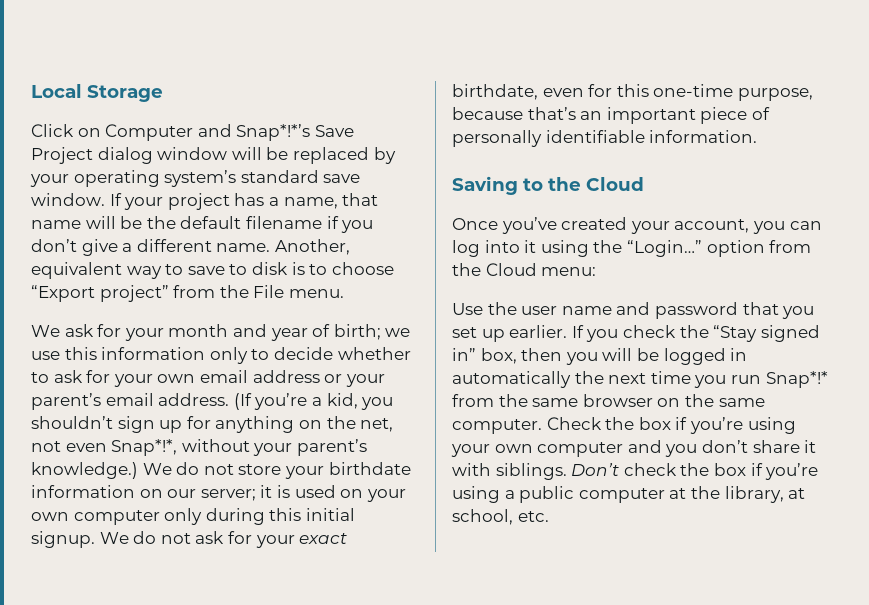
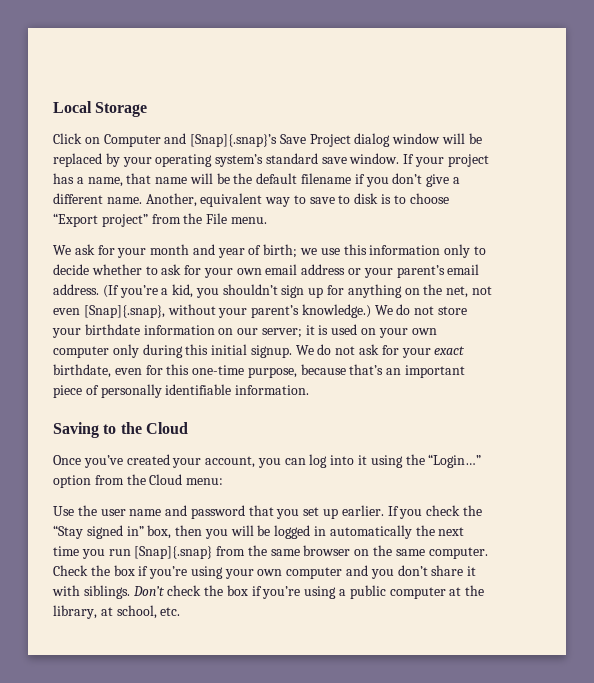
- Click on Computer and Snap*!*’s Save Project dialog window will be replaced by your operating system’s standard save window.
+ Click on Computer and [Snap]{.snap}’s Save Project dialog window will be replaced by your operating system’s standard save window.
- (If you’re a kid, you shouldn’t sign up for anything on the net, not even Snap*!*, without your parent’s knowledge.)
+ (If you’re a kid, you shouldn’t sign up for anything on the net, not even [Snap]{.snap}, without your parent’s knowledge.)
- If you check the “Stay signed in” box, then you will be logged in automatically the next time you run Snap*!* from the same browser on the same computer.
+ If you check the “Stay signed in” box, then you will be logged in automatically the next time you run [Snap]{.snap} from the same browser on the same computer.

